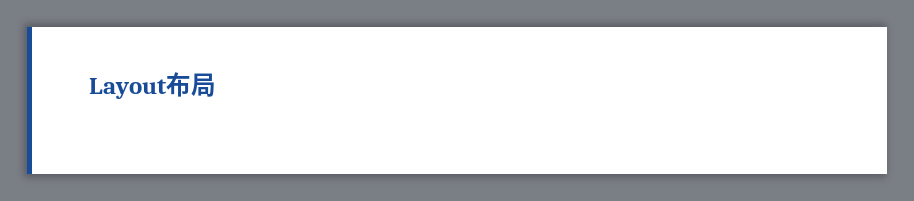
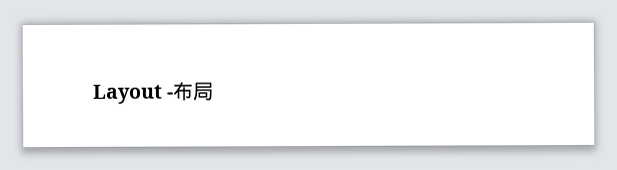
- Layout布局
+ Layout -布局

